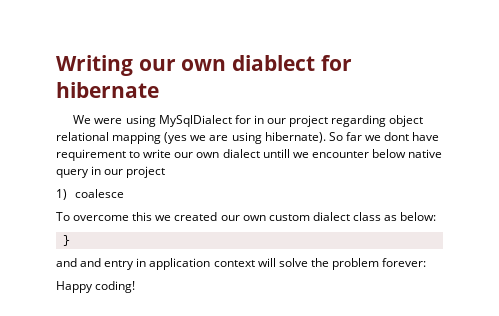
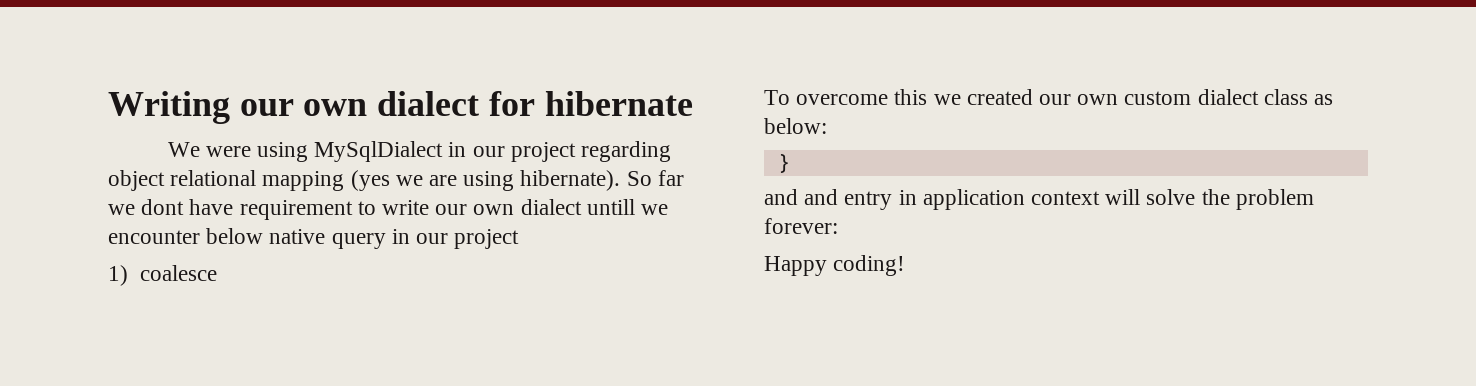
- Writing our own diablect for hibernate
+ Writing our own dialect for hibernate
- We were using MySqlDialect for in our project regarding object relational mapping (yes we are using hibernate).
+ We were using MySqlDialect in our project regarding object relational mapping (yes we are using hibernate).

